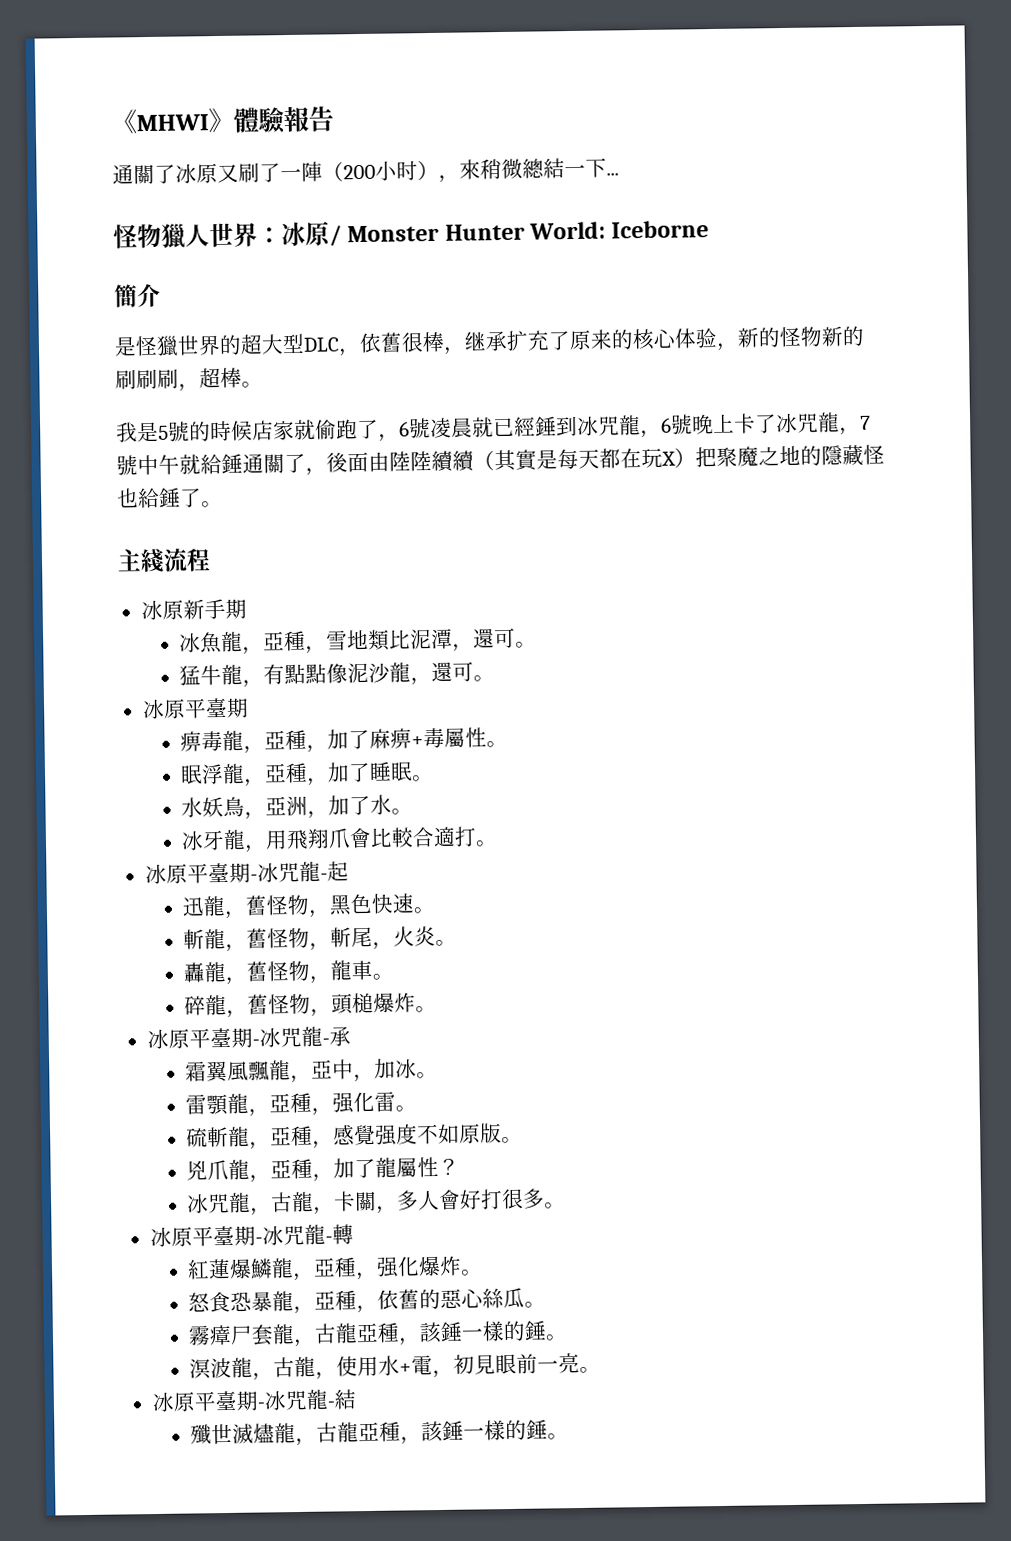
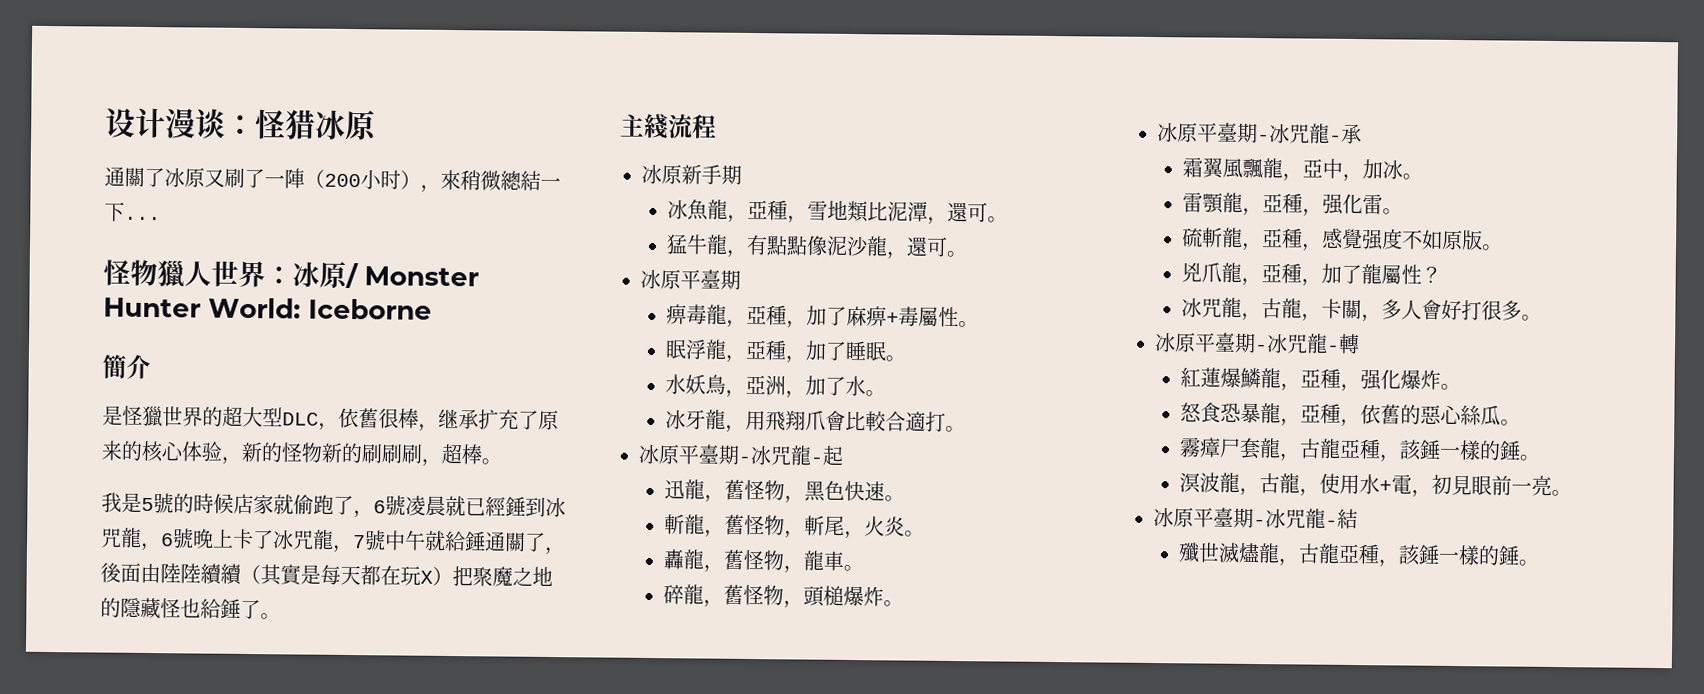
- 《MHWI》體驗報告
+ 设计漫谈：怪猎冰原

